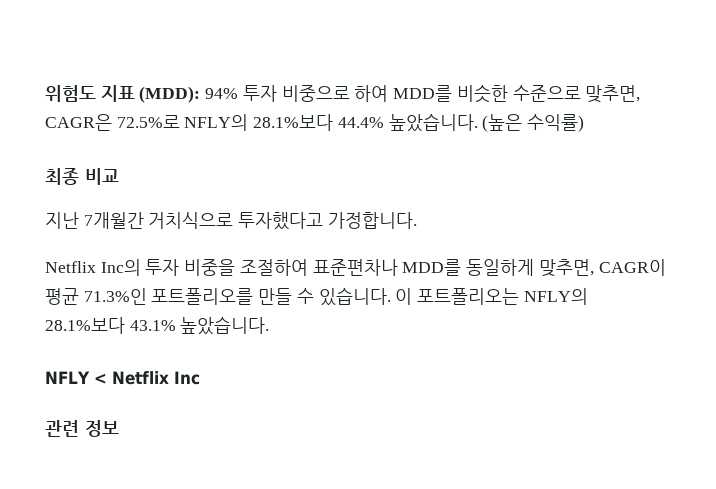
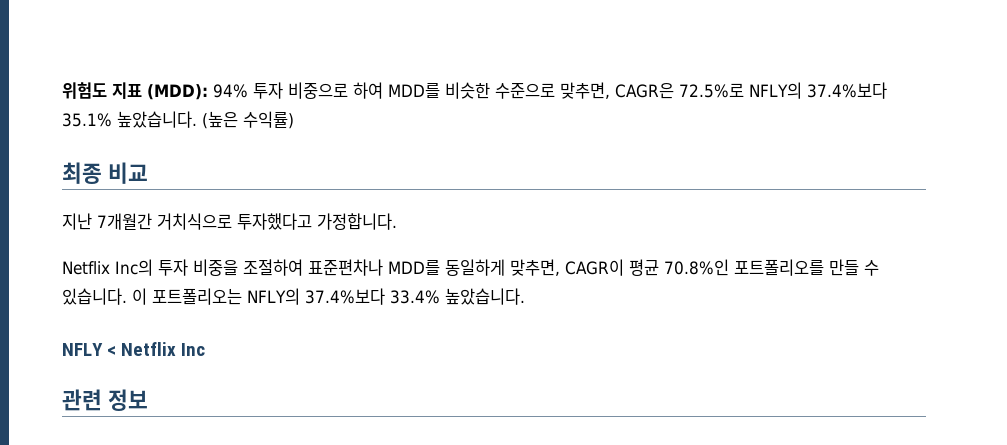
- 위험도 지표 (MDD): 94% 투자 비중으로 하여 MDD를 비슷한 수준으로 맞추면, CAGR은 72.5%로 NFLY의 28.1%보다 44.4% 높았습니다.
+ 위험도 지표 (MDD): 94% 투자 비중으로 하여 MDD를 비슷한 수준으로 맞추면, CAGR은 72.5%로 NFLY의 37.4%보다 35.1% 높았습니다.
- Netflix Inc의 투자 비중을 조절하여 표준편차나 MDD를 동일하게 맞추면, CAGR이 평균 71.3%인 포트폴리오를 만들 수 있습니다.
+ Netflix Inc의 투자 비중을 조절하여 표준편차나 MDD를 동일하게 맞추면, CAGR이 평균 70.8%인 포트폴리오를 만들 수 있습니다.
- 이 포트폴리오는 NFLY의 28.1%보다 43.1% 높았습니다.
+ 이 포트폴리오는 NFLY의 37.4%보다 33.4% 높았습니다.

